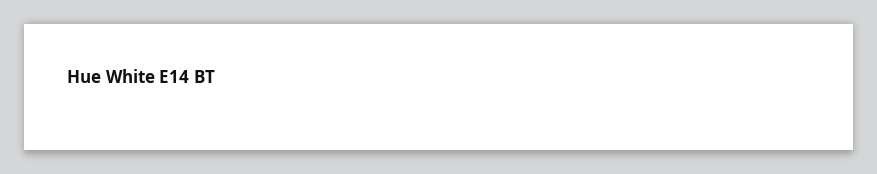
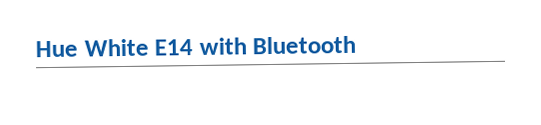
- Hue White E14 BT
+ Hue White E14 with Bluetooth

